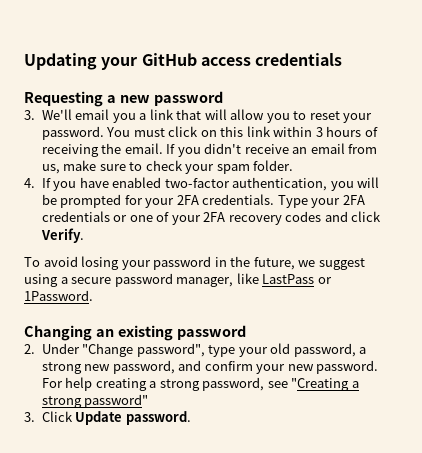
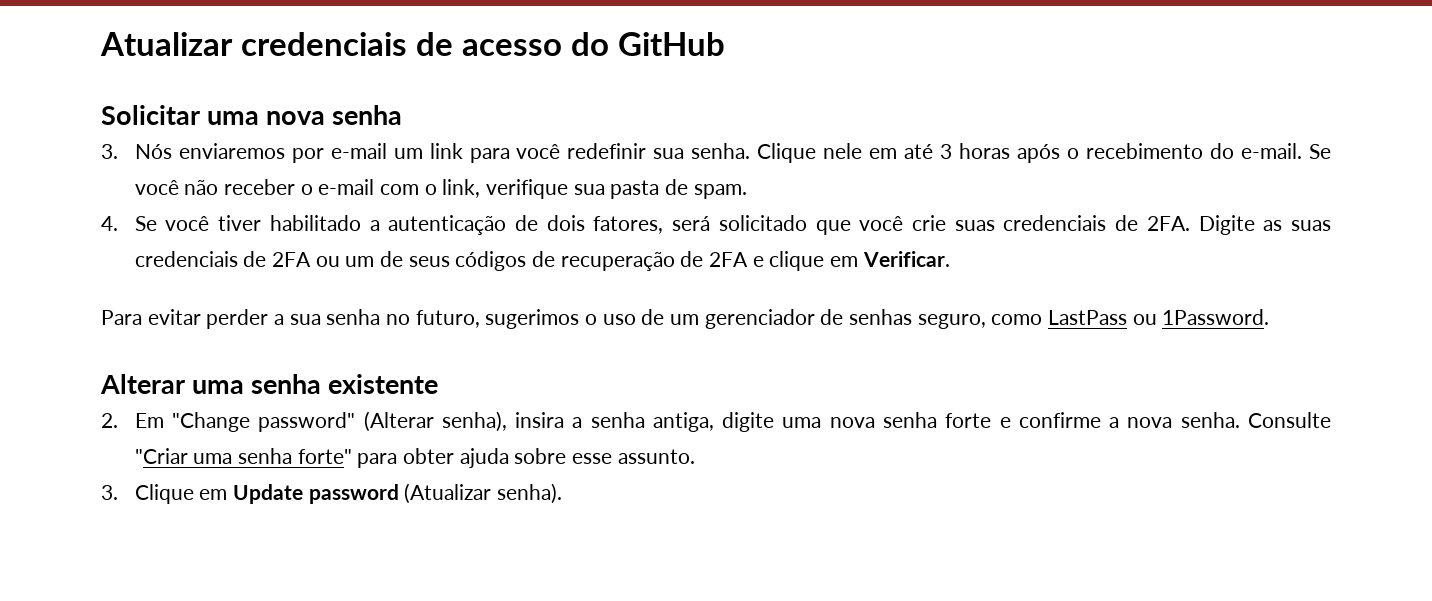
- Updating your GitHub access credentials
- Requesting a new password
- 3. We'll email you a link that will allow you to reset your password. You must click on this link within 3 hours of receiving the email. If you didn't receive an email from us, make sure to check your spam folder.
- 4. If you have enabled two-factor authentication, you will be prompted for your 2FA credentials. Type your 2FA credentials or one of your 2FA recovery codes and click Verify.
- To avoid losing your password in the future, we suggest using a secure password manager, like LastPass or 1Password.
- Changing an existing password
- 2. Under "Change password", type your old password, a strong new password, and confirm your new password. For help creating a strong password, see "Creating a strong password"
- 3. Click Update password.
+ Atualizar credenciais de acesso do GitHub
+ Solicitar uma nova senha
+ 3. Nós enviaremos por e-mail um link para você redefinir sua senha. Clique nele em até 3 horas após o recebimento do e-mail. Se você não receber o e-mail com o link, verifique sua pasta de spam.
+ 4. Se você tiver habilitado a autenticação de dois fatores, será solicitado que você crie suas credenciais de 2FA. Digite as suas credenciais de 2FA ou um de seus códigos de recuperação de 2FA e clique em Verificar.
+ Para evitar perder a sua senha no futuro, sugerimos o uso de um gerenciador de senhas seguro, como LastPass ou 1Password.
+ Alterar uma senha existente
+ 2. Em "Change password" (Alterar senha), insira a senha antiga, digite uma nova senha forte e confirme a nova senha. Consulte "Criar uma senha forte" para obter ajuda sobre esse assunto.
+ 3. Clique em Update password (Atualizar senha).

